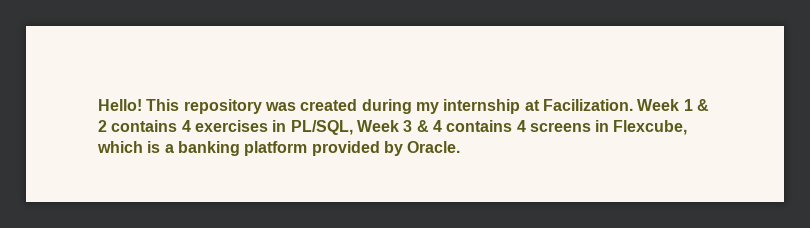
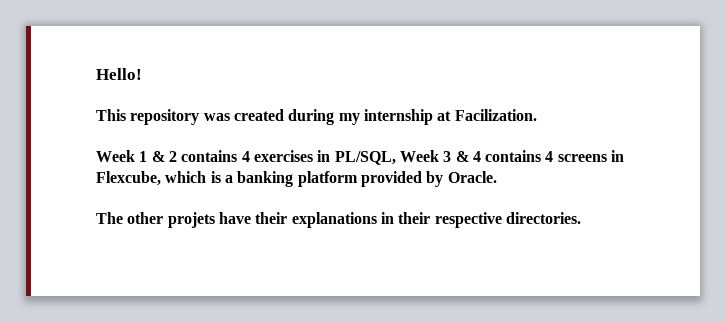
- Hello! This repository was created during my internship at Facilization. Week 1 & 2 contains 4 exercises in PL/SQL, Week 3 & 4 contains 4 screens in Flexcube, which is a banking platform provided by Oracle.
+ Hello!
+ This repository was created during my internship at Facilization.
+ Week 1 & 2 contains 4 exercises in PL/SQL, Week 3 & 4 contains 4 screens in Flexcube, which is a banking platform provided by Oracle.
+ The other projets have their explanations in their respective directories.

